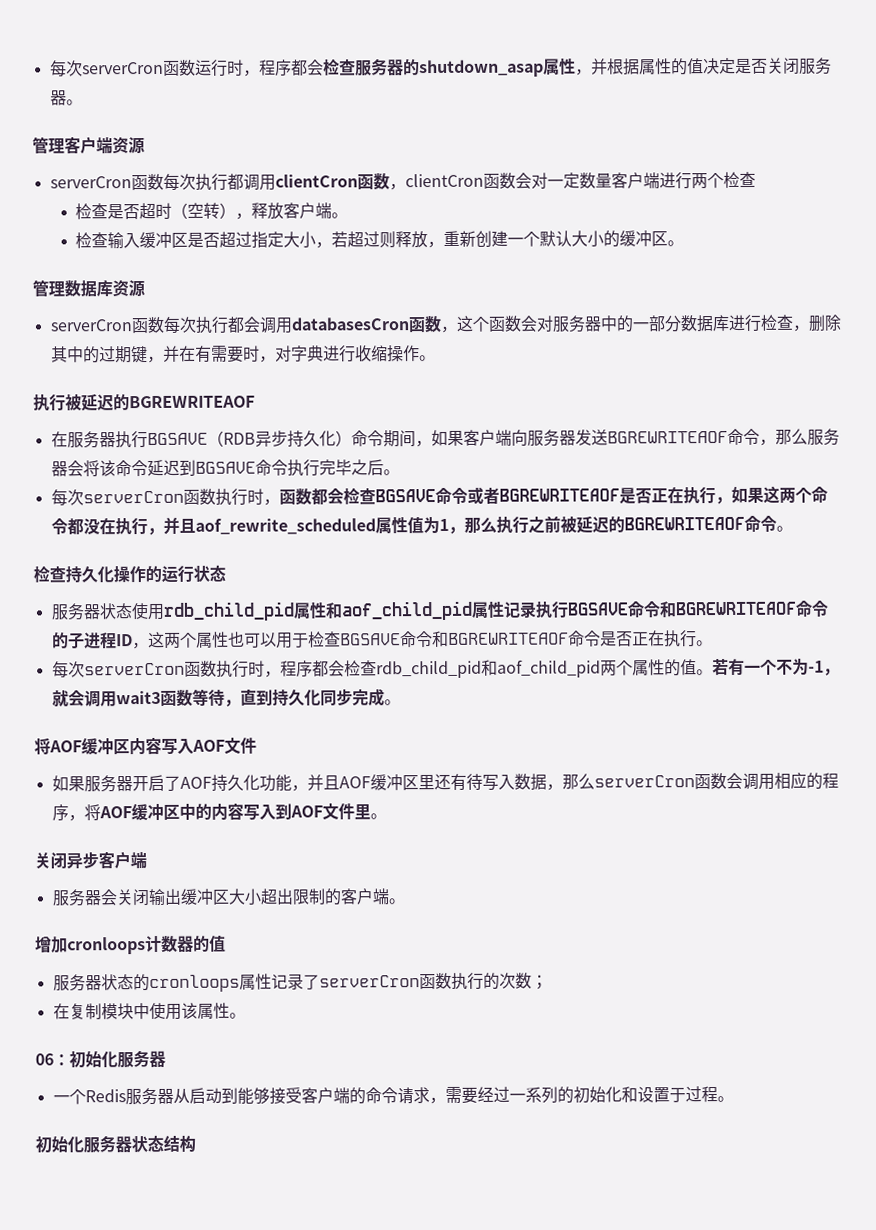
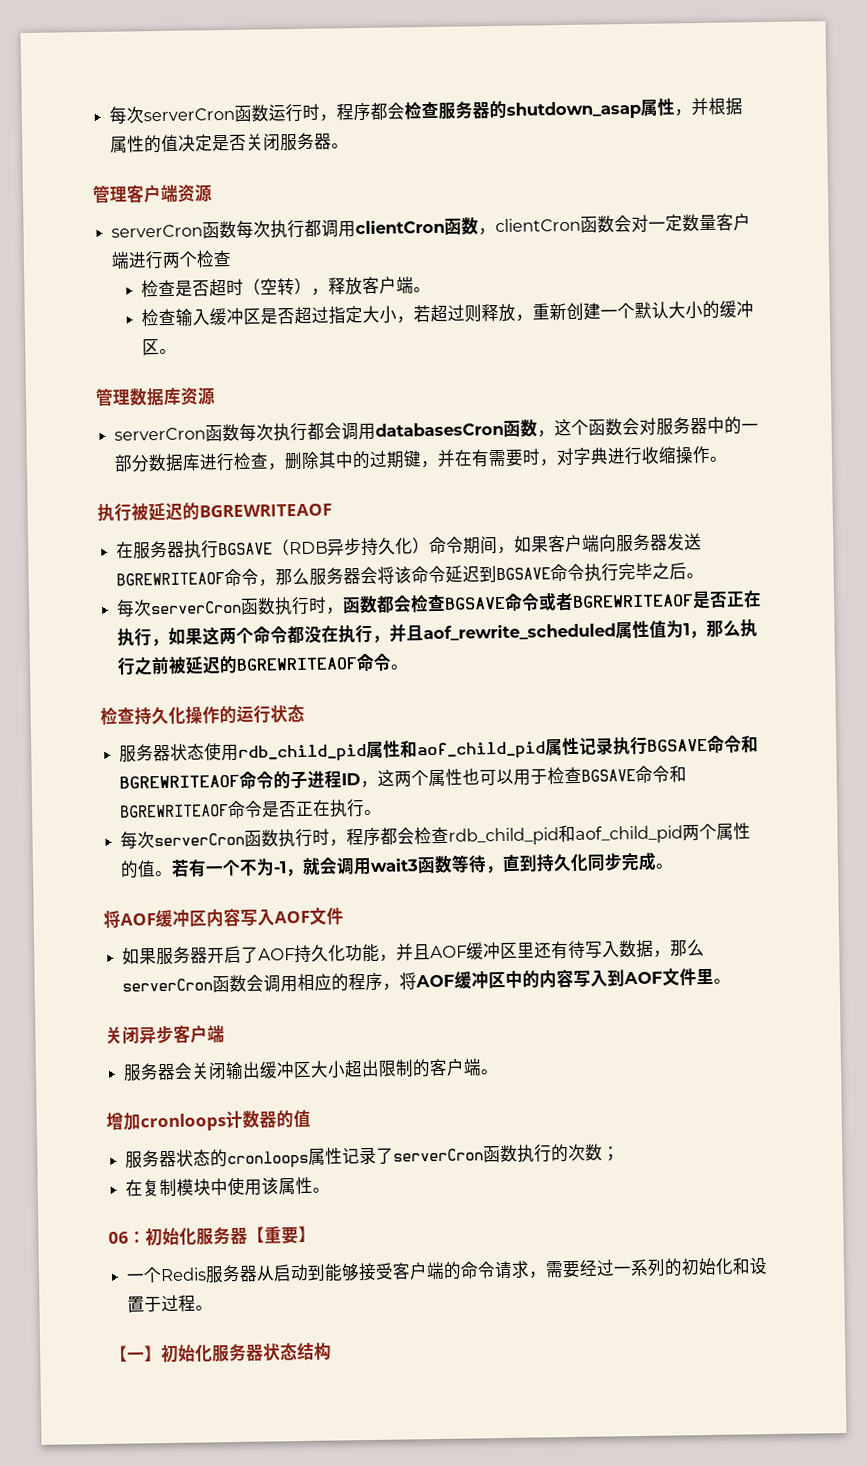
- 06：初始化服务器
+ 06：初始化服务器【重要】
- 初始化服务器状态结构
+ 【一】初始化服务器状态结构

